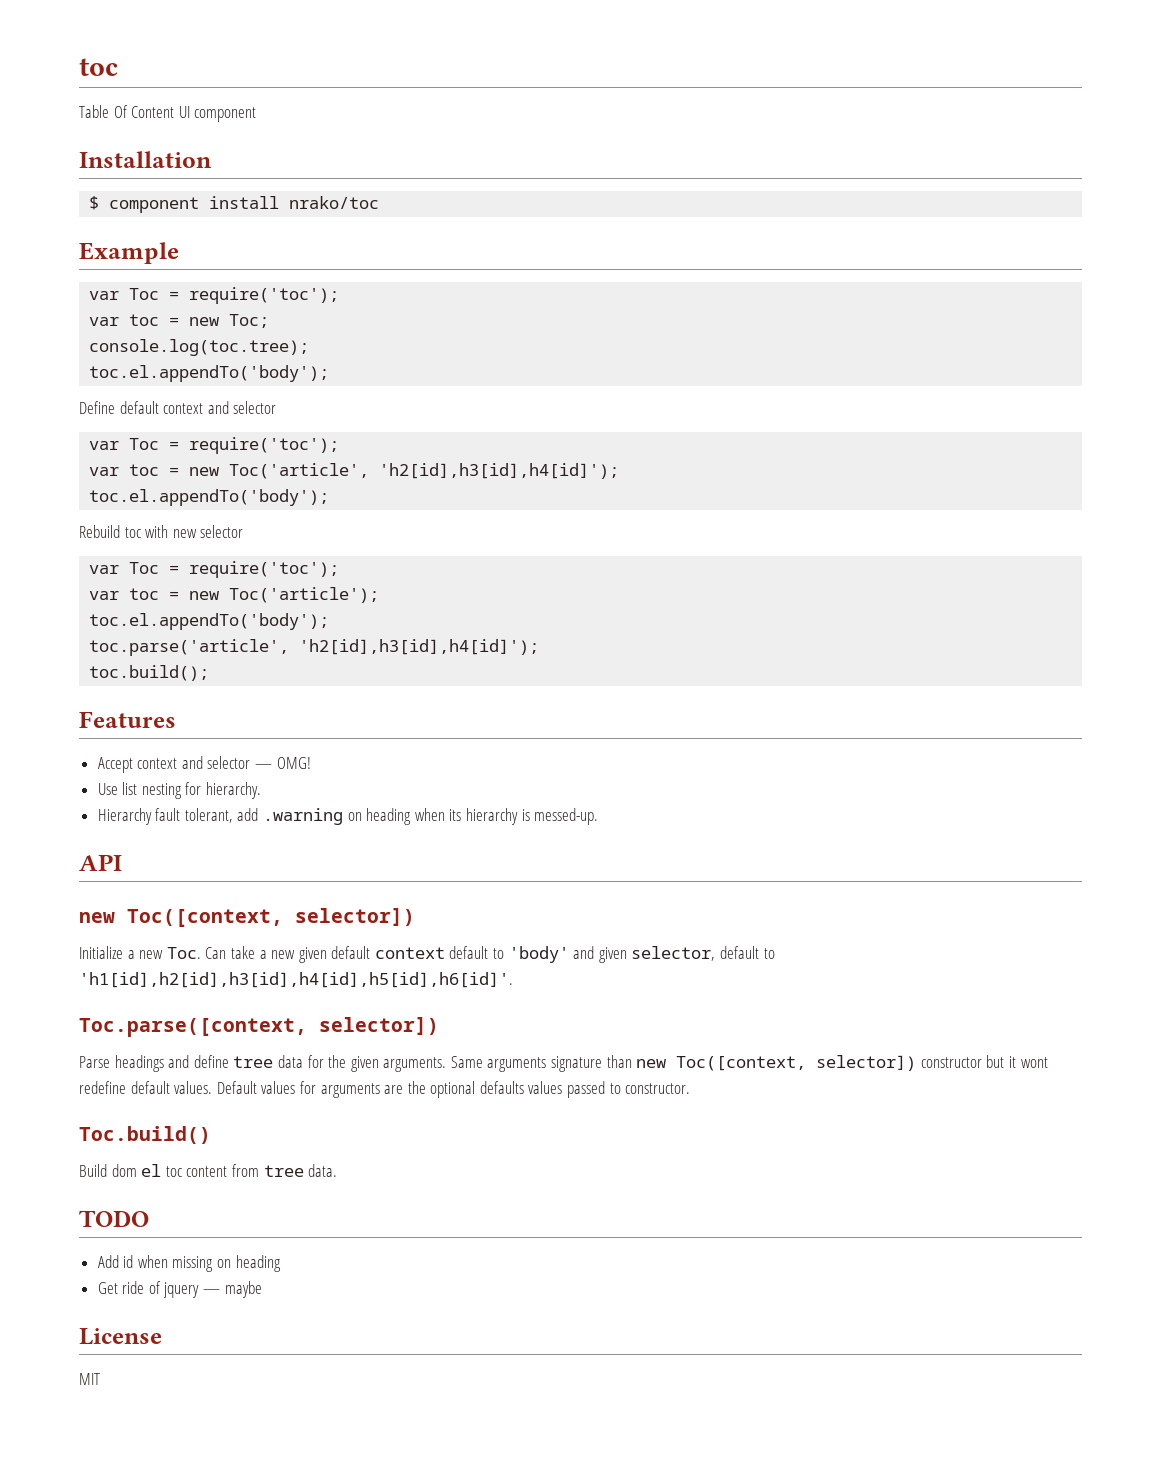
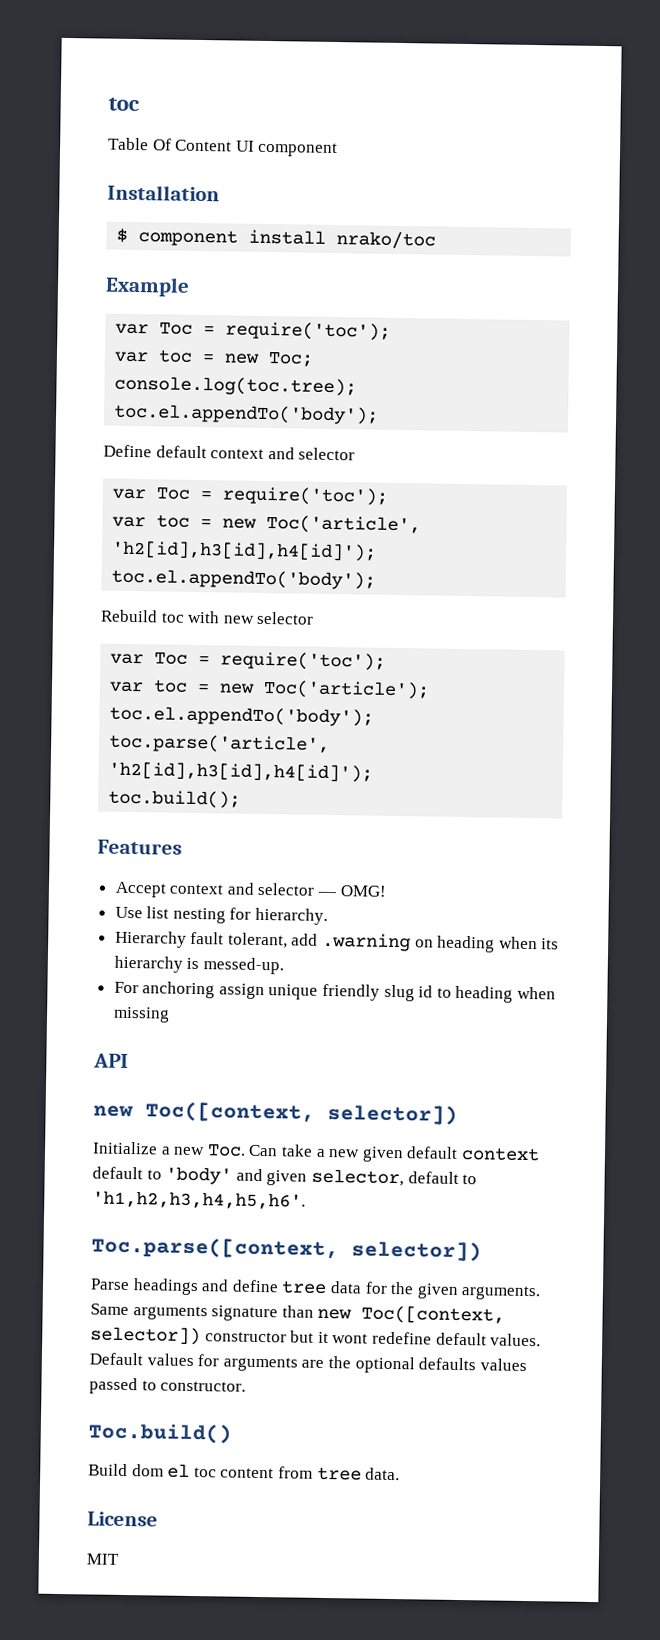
+ For anchoring assign unique friendly slug id to heading when missing
- Initialize a new Toc. Can take a new given default context default to 'body' and given selector, default to 'h1[id],h2[id],h3[id],h4[id],h5[id],h6[id]'.
+ Initialize a new Toc. Can take a new given default context default to 'body' and given selector, default to 'h1,h2,h3,h4,h5,h6'.
- TODO
- Add id when missing on heading
- Get ride of jquery — maybe

